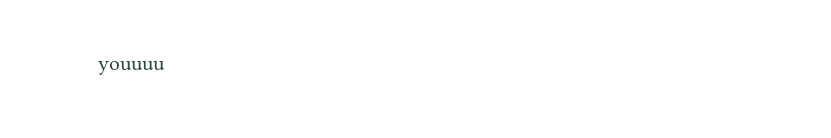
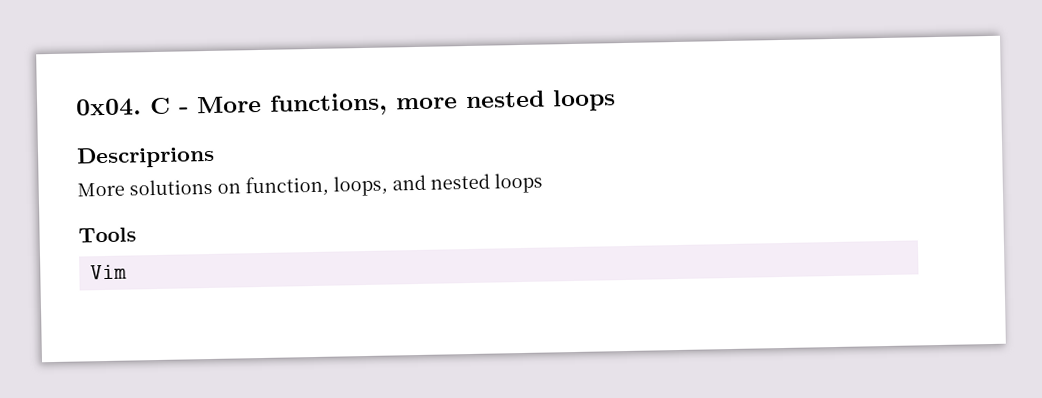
- youuuu
+ 0x04. C - More functions, more nested loops
+ Descriprions
+ More solutions on function, loops, and nested loops
+ Tools
+ Vim

